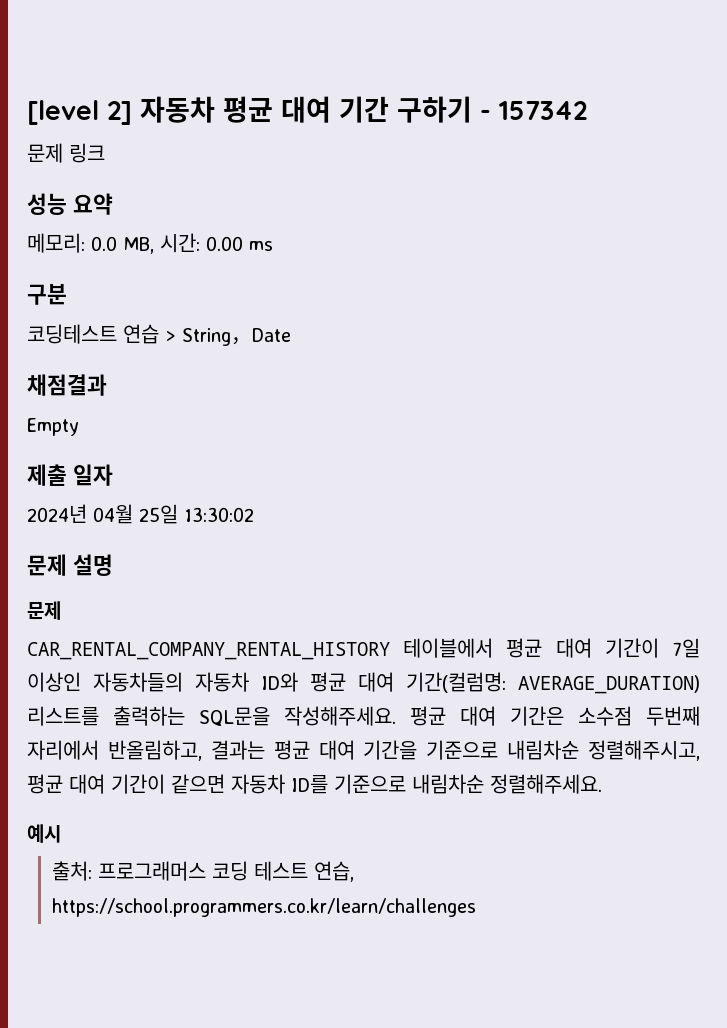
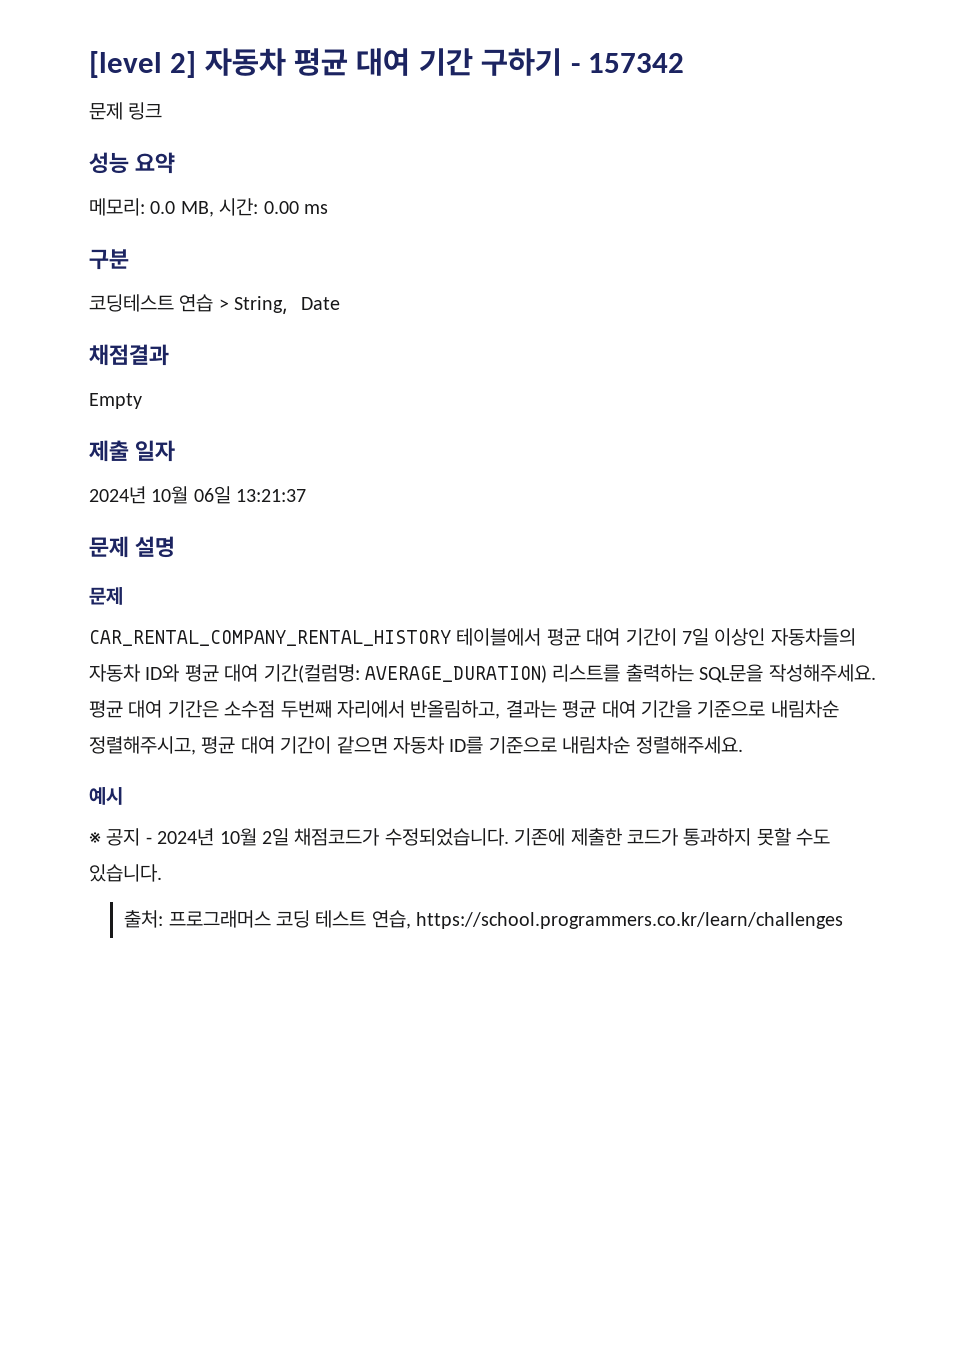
- 2024년 04월 25일 13:30:02
+ 2024년 10월 06일 13:21:37
+ ※ 공지 - 2024년 10월 2일 채점코드가 수정되었습니다. 기존에 제출한 코드가 통과하지 못할 수도 있습니다.

